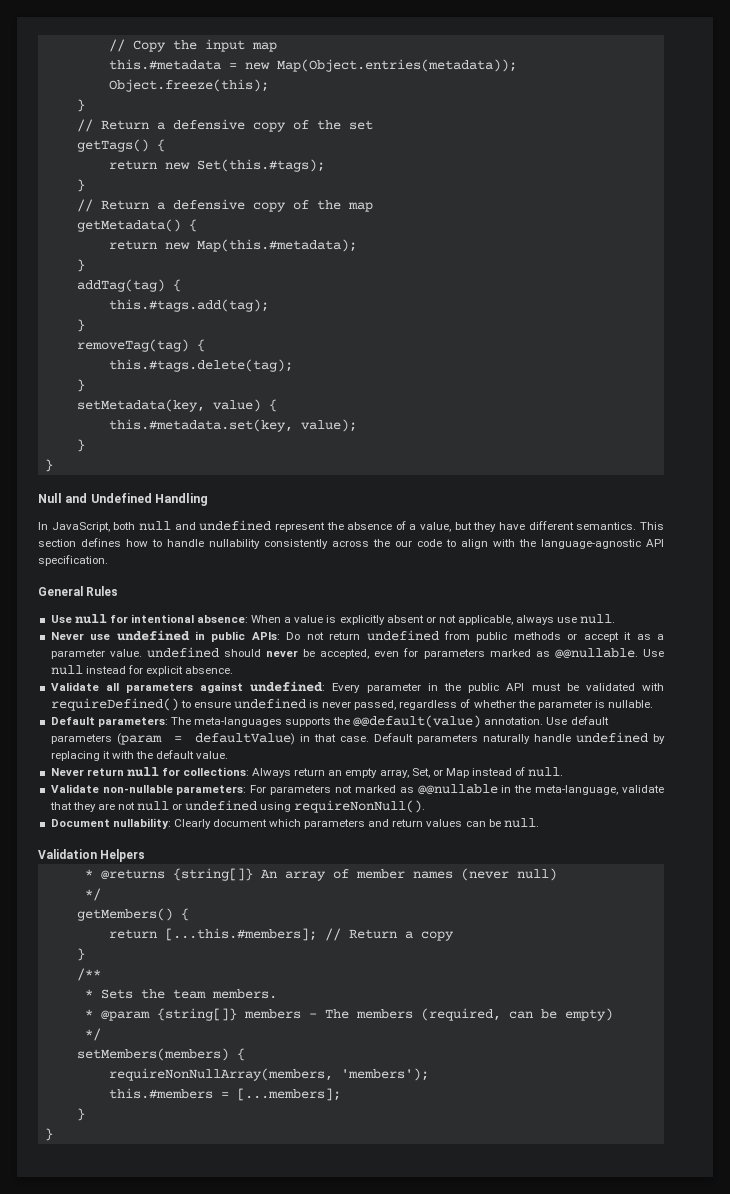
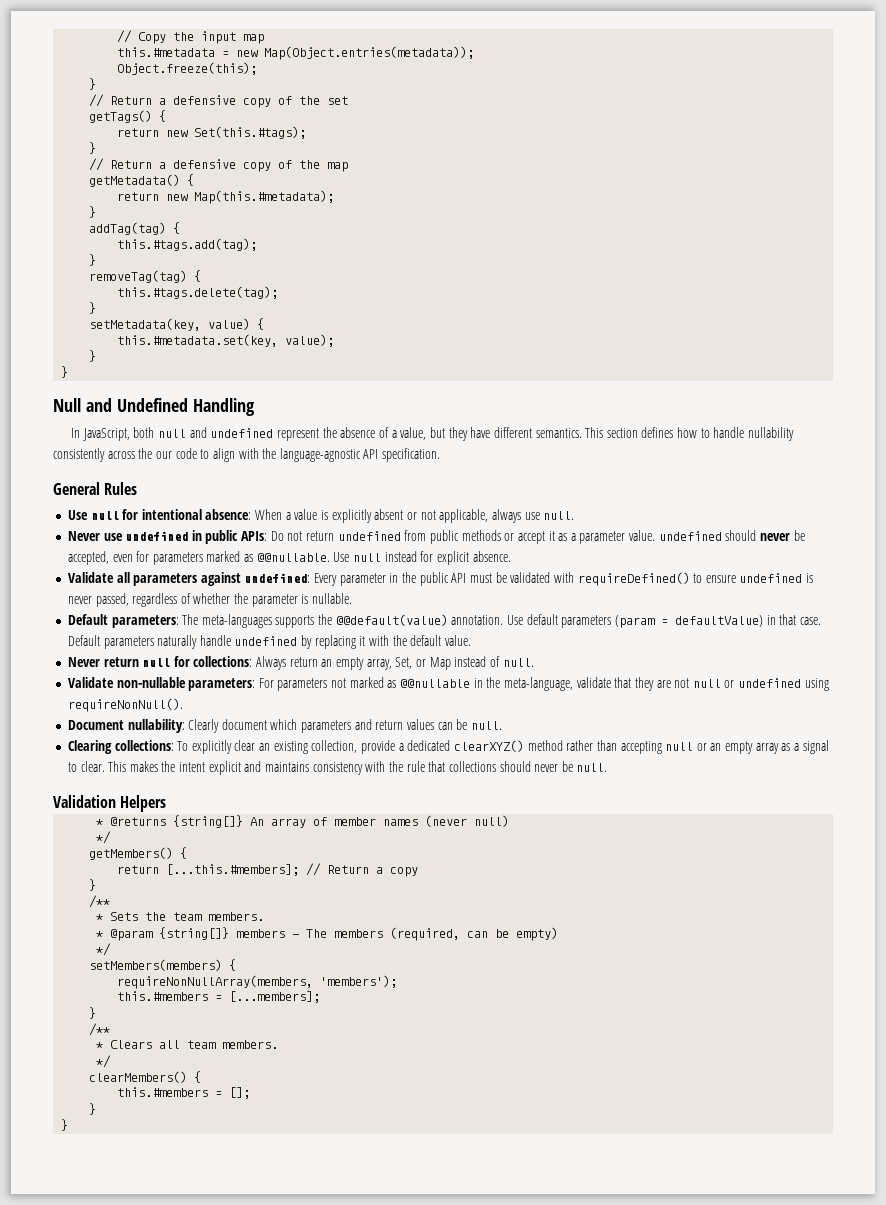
+ Clearing collections: To explicitly clear an existing collection, provide a dedicated clearXYZ() method rather than accepting null or an empty array as a signal to clear. This makes the intent explicit and maintains consistency with the rule that collections should never be null.
  this.#members = [...members];
+ }
+ /**
+ * Clears all team members.
+ */
+ clearMembers() {
+ this.#members = [];

